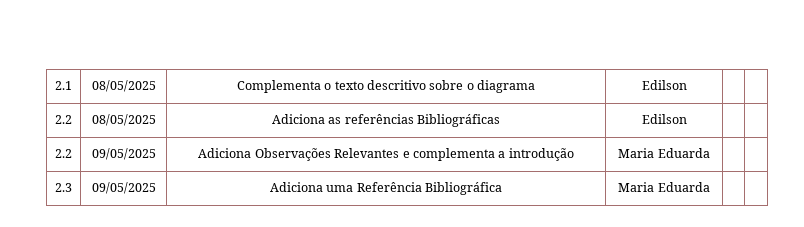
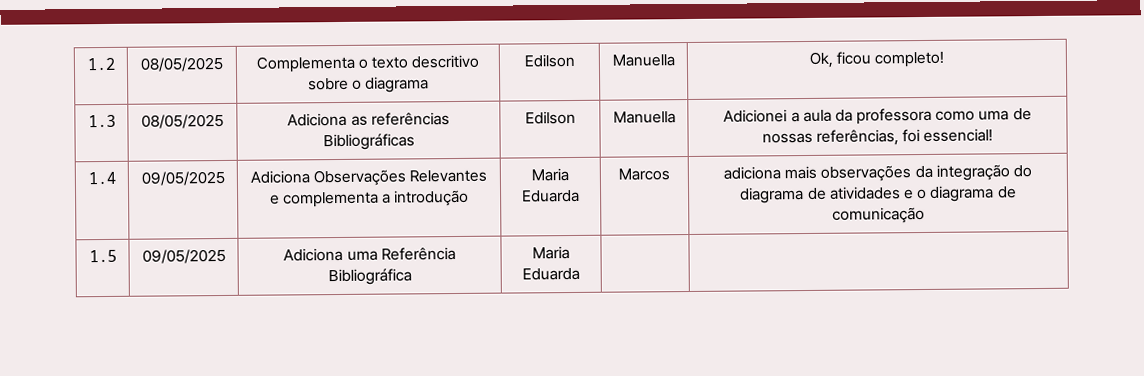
- 2.1 | 08/05/2025 | Complementa o texto descritivo sobre o diagrama | Edilson | |
- 2.2 | 08/05/2025 | Adiciona as referências Bibliográficas | Edilson | |
- 2.2 | 09/05/2025 | Adiciona Observações Relevantes e complementa a introdução | Maria Eduarda | |
- 2.3 | 09/05/2025 | Adiciona uma Referência Bibliográfica | Maria Eduarda | |
+ 1.2 | 08/05/2025 | Complementa o texto descritivo sobre o diagrama | Edilson | Manuella | Ok, ficou completo!
+ 1.3 | 08/05/2025 | Adiciona as referências Bibliográficas | Edilson | Manuella | Adicionei a aula da professora como uma de nossas referências, foi essencial!
+ 1.4 | 09/05/2025 | Adiciona Observações Relevantes e complementa a introdução | Maria Eduarda | Marcos | adiciona mais observações da integração do diagrama de atividades e o diagrama de comunicação
+ 1.5 | 09/05/2025 | Adiciona uma Referência Bibliográfica | Maria Eduarda | |

